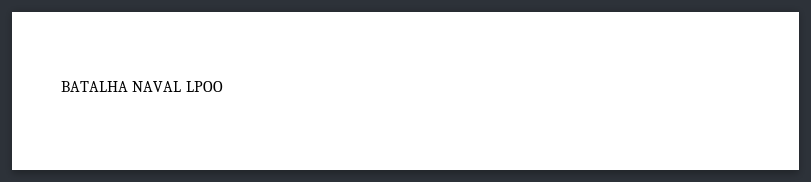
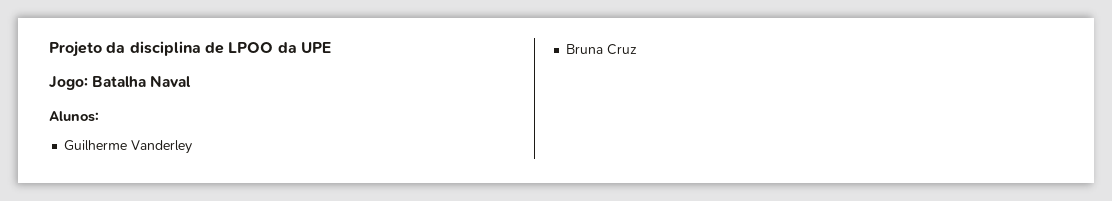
- BATALHA NAVAL LPOO
+ Projeto da disciplina de LPOO da UPE
+ Jogo: Batalha Naval
+ Alunos:
+ Guilherme Vanderley
+ Bruna Cruz

